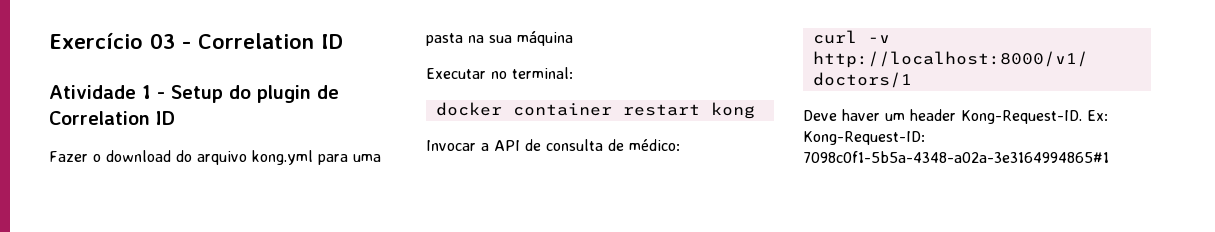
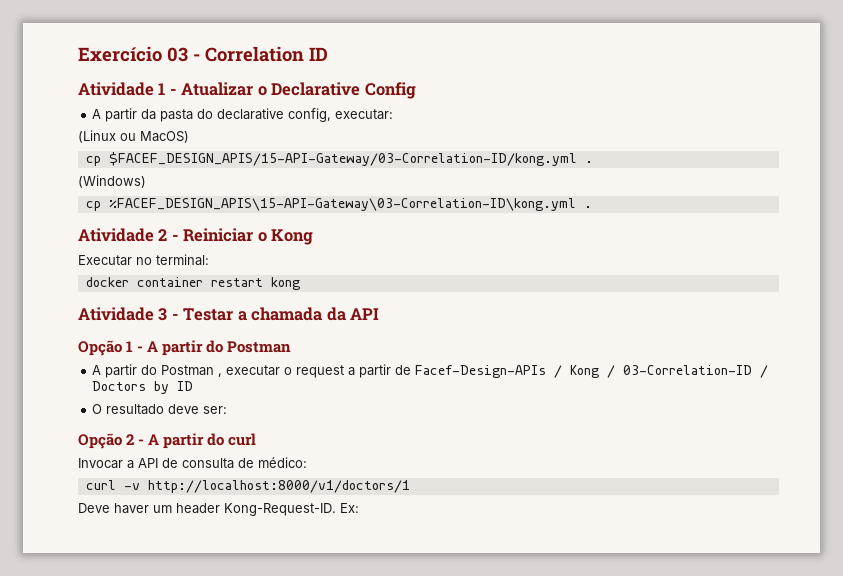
- Atividade 1 - Setup do plugin de Correlation ID
- Fazer o download do arquivo kong.yml para uma pasta na sua máquina
+ Atividade 1 - Atualizar o Declarative Config
+ A partir da pasta do declarative config, executar:
+ (Linux ou MacOS)
+ cp $FACEF_DESIGN_APIS/15-API-Gateway/03-Correlation-ID/kong.yml .
+ (Windows)
+ cp %FACEF_DESIGN_APIS\15-API-Gateway\03-Correlation-ID\kong.yml .
+ Atividade 2 - Reiniciar o Kong
+ Atividade 3 - Testar a chamada da API
+ Opção 1 - A partir do Postman
+ A partir do Postman , executar o request a partir de Facef-Design-APIs / Kong / 03-Correlation-ID / Doctors by ID
+ O resultado deve ser:
+ Opção 2 - A partir do curl
- Ex: Kong-Request-ID: 7098c0f1-5b5a-4348-a02a-3e3164994865#1
+ Ex:

